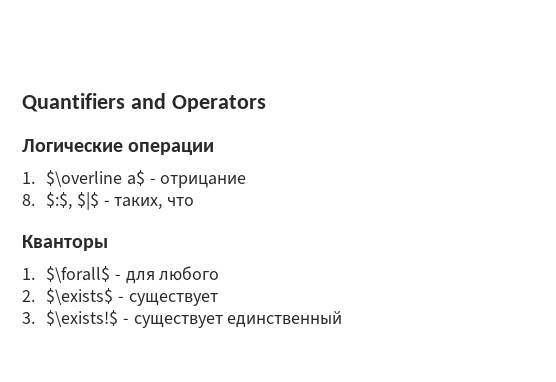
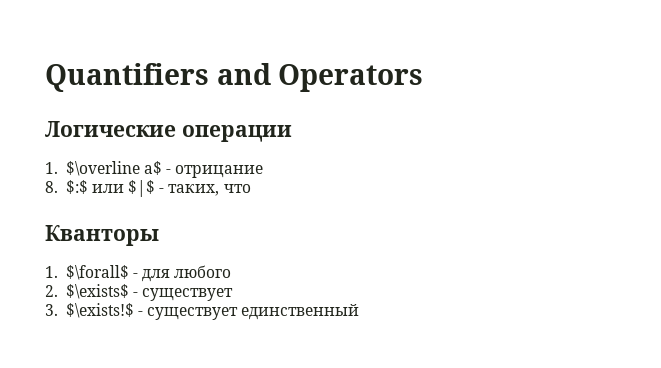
- 8. $:$, $|$ - таких, что
+ 8. $:$ или $|$ - таких, что

